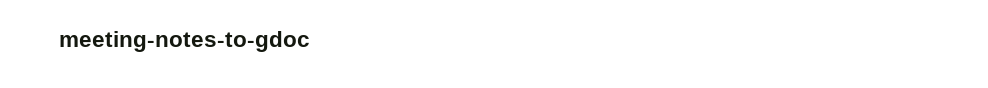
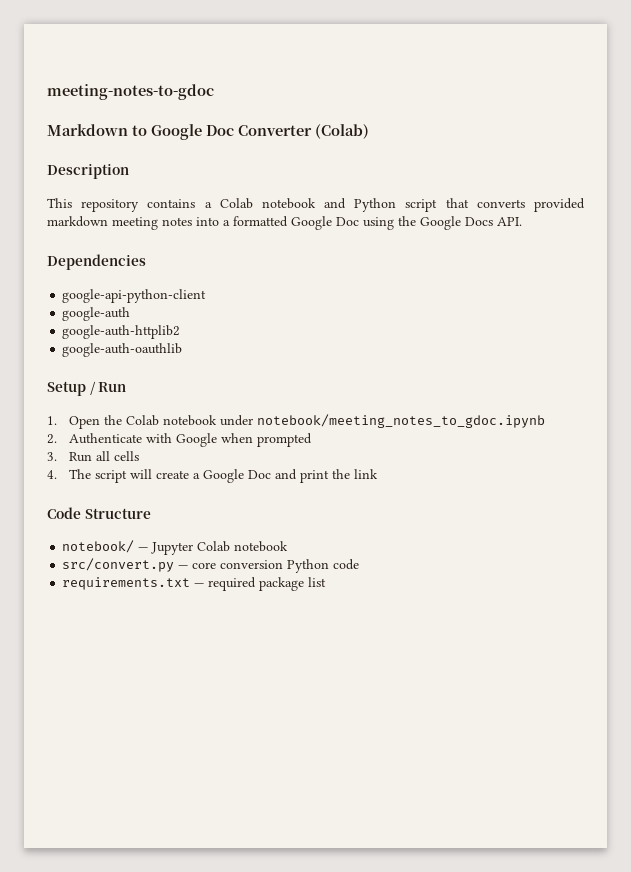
+ Markdown to Google Doc Converter (Colab)
+ Description
+ This repository contains a Colab notebook and Python script that converts provided markdown meeting notes into a formatted Google Doc using the Google Docs API.
+ Dependencies
+ google-api-python-client
+ google-auth
+ google-auth-httplib2
+ google-auth-oauthlib
+ Setup / Run
+ 1. Open the Colab notebook under notebook/meeting_notes_to_gdoc.ipynb
+ 2. Authenticate with Google when prompted
+ 3. Run all cells
+ 4. The script will create a Google Doc and print the link
+ Code Structure
+ notebook/ — Jupyter Colab notebook
+ src/convert.py — core conversion Python code
+ requirements.txt — required package list

